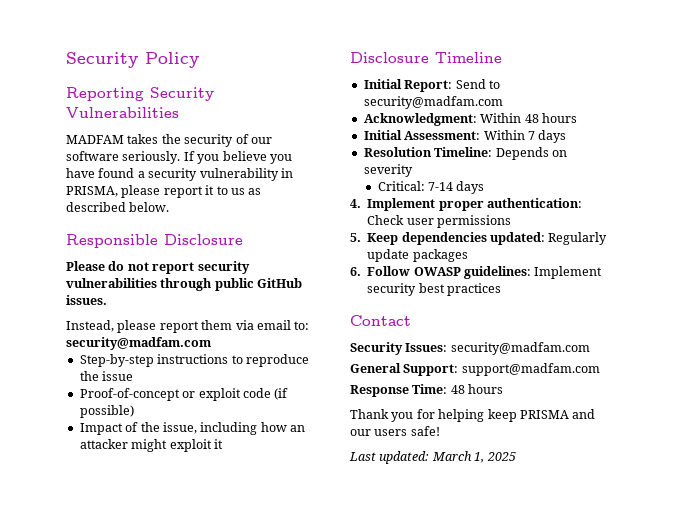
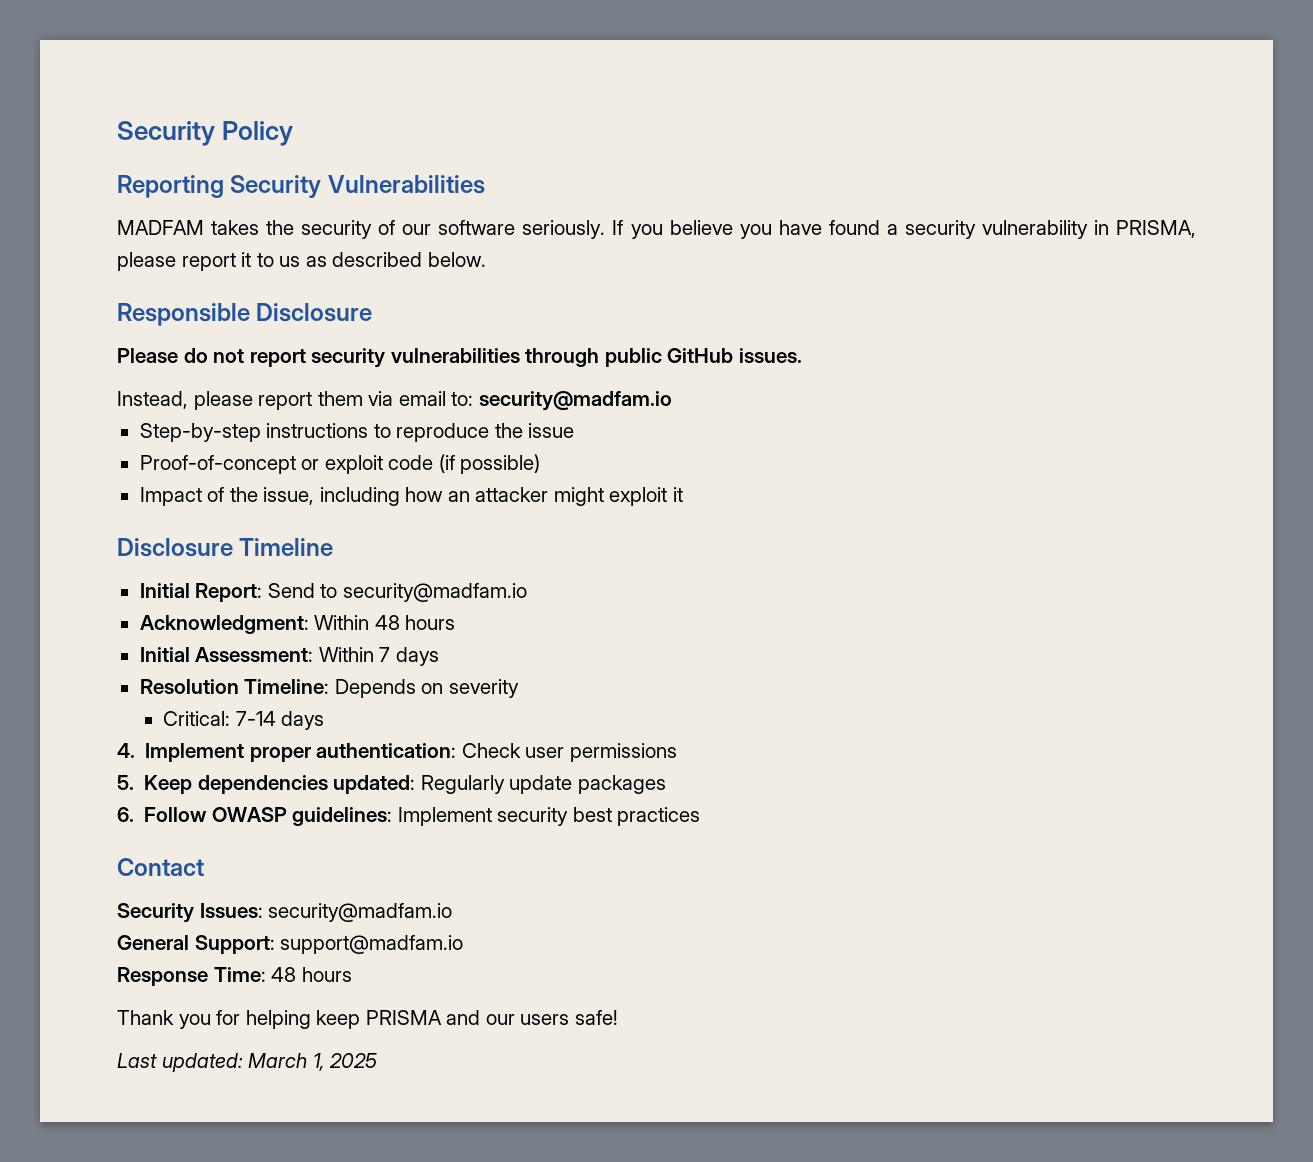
- Instead, please report them via email to: security@madfam.com
+ Instead, please report them via email to: security@madfam.io
- Initial Report: Send to security@madfam.com
+ Initial Report: Send to security@madfam.io
- Security Issues: security@madfam.com
+ Security Issues: security@madfam.io
- General Support: support@madfam.com
+ General Support: support@madfam.io

